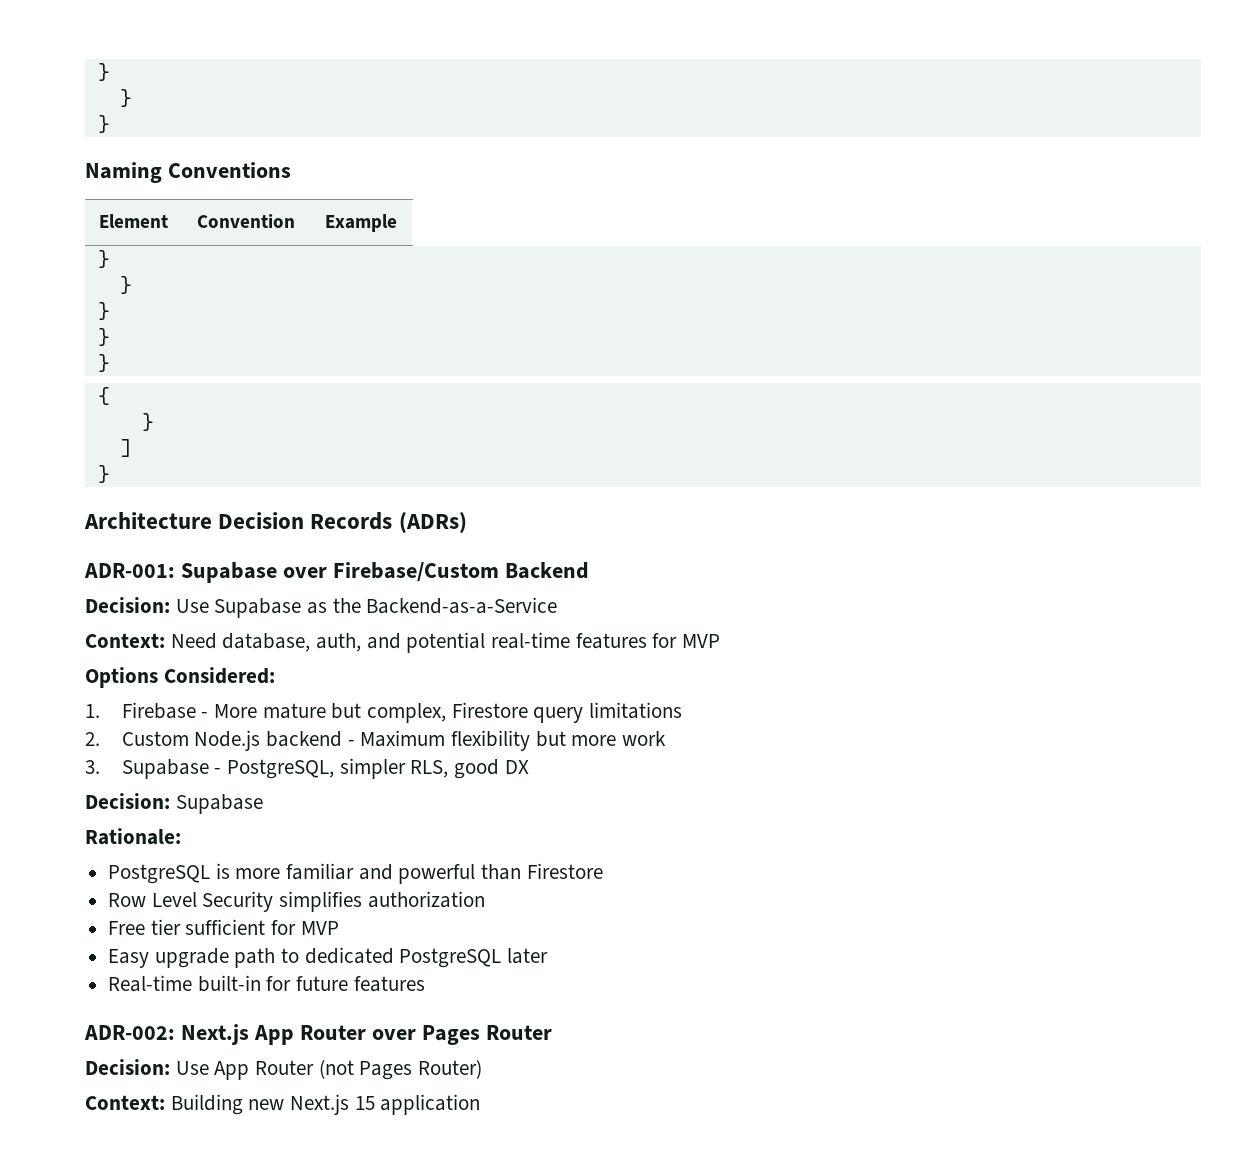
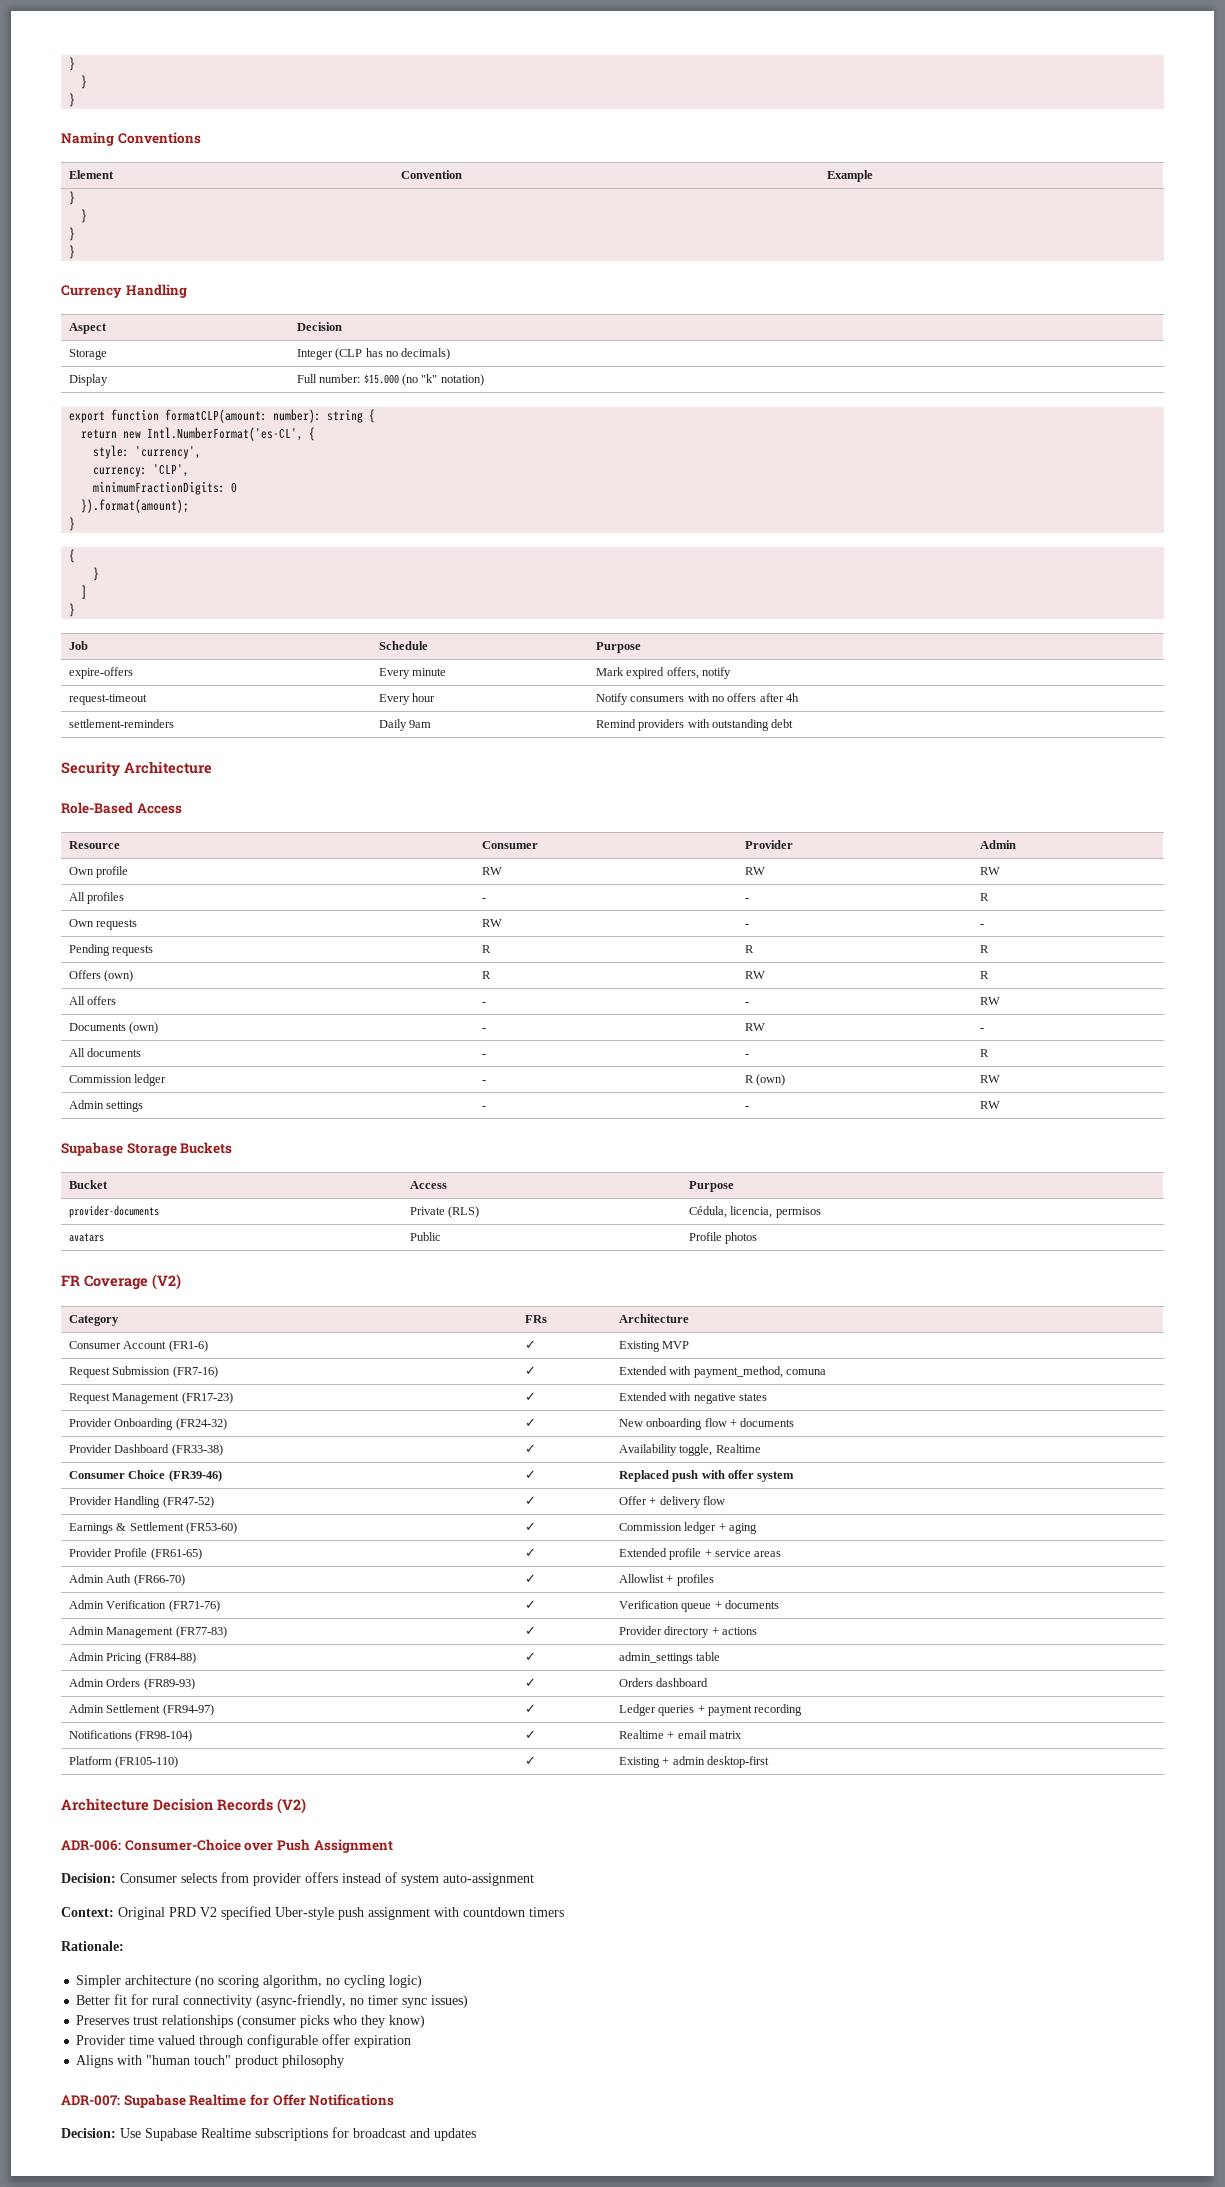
+ Currency Handling
+ Aspect | Decision
+ Storage | Integer (CLP has no decimals)
+ Display | Full number: $15.000 (no "k" notation)
+ export function formatCLP(amount: number): string {
+ return new Intl.NumberFormat('es-CL', {
+ style: 'currency',
+ currency: 'CLP',
+ minimumFractionDigits: 0
+ }).format(amount);
- Architecture Decision Records (ADRs)
- ADR-001: Supabase over Firebase/Custom Backend
- Decision: Use Supabase as the Backend-as-a-Service
- Context: Need database, auth, and potential real-time features for MVP
- Options Considered:
- 1. Firebase - More mature but complex, Firestore query limitations
- 2. Custom Node.js backend - Maximum flexibility but more work
- 3. Supabase - PostgreSQL, simpler RLS, good DX
- Decision: Supabase
+ Job | Schedule | Purpose
+ expire-offers | Every minute | Mark expired offers, notify
+ request-timeout | Every hour | Notify consumers with no offers after 4h
+ settlement-reminders | Daily 9am | Remind providers with outstanding debt
+ Security Architecture
+ Role-Based Access
+ Resource | Consumer | Provider | Admin
+ Own profile | RW | RW | RW
+ All profiles | - | - | R
+ Own requests | RW | - | -
+ Pending requests | R | R | R
+ Offers (own) | R | RW | R
+ All offers | - | - | RW
+ Documents (own) | - | RW | -
+ All documents | - | - | R
+ Commission ledger | - | R (own) | RW
+ Admin settings | - | - | RW
+ Supabase Storage Buckets
+ Bucket | Access | Purpose
+ provider-documents | Private (RLS) | Cédula, licencia, permisos
+ avatars | Public | Profile photos
+ FR Coverage (V2)
+ Category | FRs | Architecture
+ Consumer Account (FR1-6) | ✓ | Existing MVP
+ Request Submission (FR7-16) | ✓ | Extended with payment_method, comuna
+ Request Management (FR17-23) | ✓ | Extended with negative states
+ Provider Onboarding (FR24-32) | ✓ | New onboarding flow + documents
+ Provider Dashboard (FR33-38) | ✓ | Availability toggle, Realtime
+ Consumer Choice (FR39-46) | ✓ | Replaced push with offer system
+ Provider Handling (FR47-52) | ✓ | Offer + delivery flow
+ Earnings & Settlement (FR53-60) | ✓ | Commission ledger + aging
+ Provider Profile (FR61-65) | ✓ | Extended profile + service areas
+ Admin Auth (FR66-70) | ✓ | Allowlist + profiles
+ Admin Verification (FR71-76) | ✓ | Verification queue + documents
+ Admin Management (FR77-83) | ✓ | Provider directory + actions
+ Admin Pricing (FR84-88) | ✓ | admin_settings table
+ Admin Orders (FR89-93) | ✓ | Orders dashboard
+ Admin Settlement (FR94-97) | ✓ | Ledger queries + payment recording
+ Notifications (FR98-104) | ✓ | Realtime + email matrix
+ Platform (FR105-110) | ✓ | Existing + admin desktop-first
+ Architecture Decision Records (V2)
+ ADR-006: Consumer-Choice over Push Assignment
+ Decision: Consumer selects from provider offers instead of system auto-assignment
+ Context: Original PRD V2 specified Uber-style push assignment with countdown timers
  Rationale:
- PostgreSQL is more familiar and powerful than Firestore
- Row Level Security simplifies authorization
- Free tier sufficient for MVP
- Easy upgrade path to dedicated PostgreSQL later
- Real-time built-in for future features
- ADR-002: Next.js App Router over Pages Router
- Decision: Use App Router (not Pages Router)
- Context: Building new Next.js 15 application
+ Simpler architecture (no scoring algorithm, no cycling logic)
+ Better fit for rural connectivity (async-friendly, no timer sync issues)
+ Preserves trust relationships (consumer picks who they know)
+ Provider time valued through configurable offer expiration
+ Aligns with "human touch" product philosophy
+ ADR-007: Supabase Realtime for Offer Notifications
+ Decision: Use Supabase Realtime subscriptions for broadcast and updates

